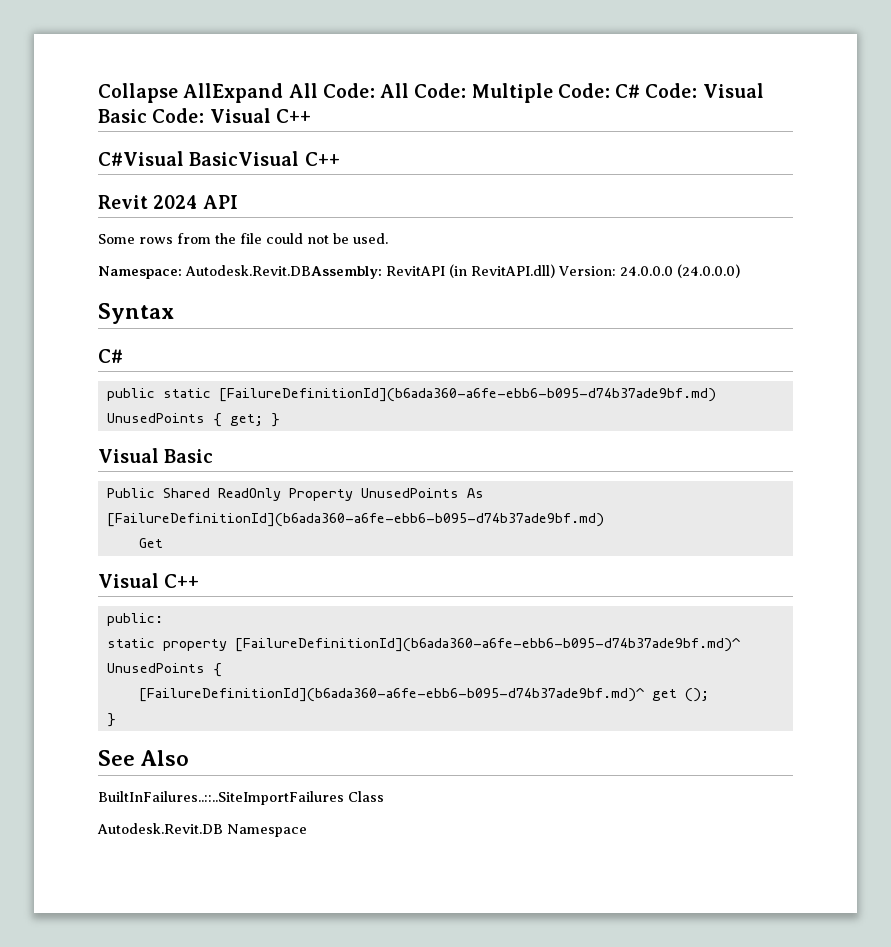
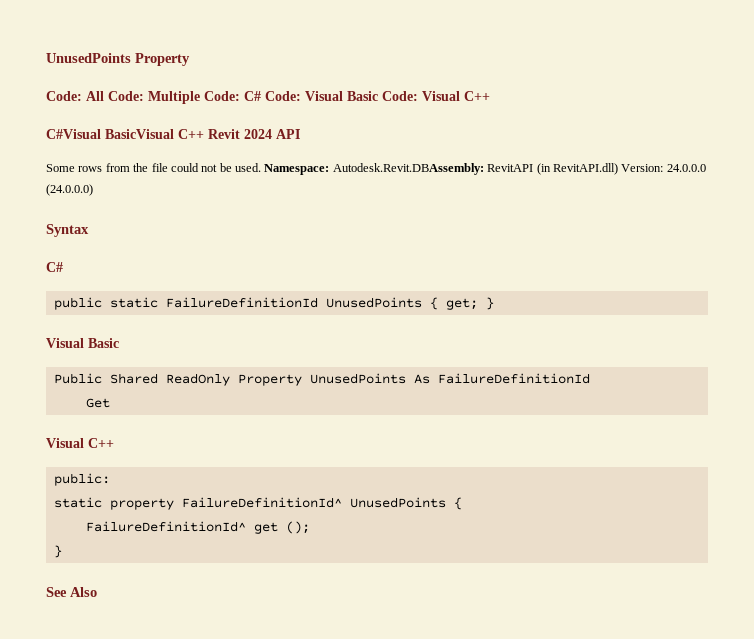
- Collapse AllExpand All Code: All Code: Multiple Code: C# Code: Visual Basic Code: Visual C++
+ UnusedPoints Property
+ Code: All Code: Multiple Code: C# Code: Visual Basic Code: Visual C++
- C#Visual BasicVisual C++
- Revit 2024 API
+ C#Visual BasicVisual C++ Revit 2024 API
- Some rows from the file could not be used.
- Namespace: Autodesk.Revit.DBAssembly: RevitAPI (in RevitAPI.dll) Version: 24.0.0.0 (24.0.0.0)
+ Some rows from the file could not be used. Namespace: Autodesk.Revit.DBAssembly: RevitAPI (in RevitAPI.dll) Version: 24.0.0.0 (24.0.0.0)
- public static [FailureDefinitionId](b6ada360-a6fe-ebb6-b095-d74b37ade9bf.md) UnusedPoints { get; }
+ public static FailureDefinitionId UnusedPoints { get; }
- Public Shared ReadOnly Property UnusedPoints As [FailureDefinitionId](b6ada360-a6fe-ebb6-b095-d74b37ade9bf.md)
+ Public Shared ReadOnly Property UnusedPoints As FailureDefinitionId
- static property [FailureDefinitionId](b6ada360-a6fe-ebb6-b095-d74b37ade9bf.md)^ UnusedPoints {
+ static property FailureDefinitionId^ UnusedPoints {
- [FailureDefinitionId](b6ada360-a6fe-ebb6-b095-d74b37ade9bf.md)^ get ();
+ FailureDefinitionId^ get ();
- BuiltInFailures..::..SiteImportFailures Class
- Autodesk.Revit.DB Namespace

